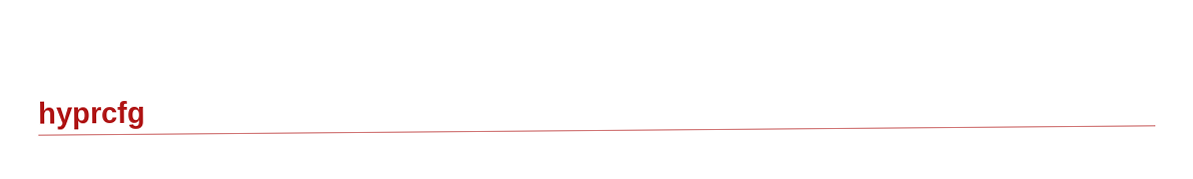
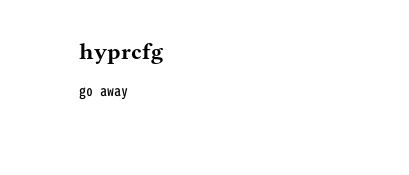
+ go away

